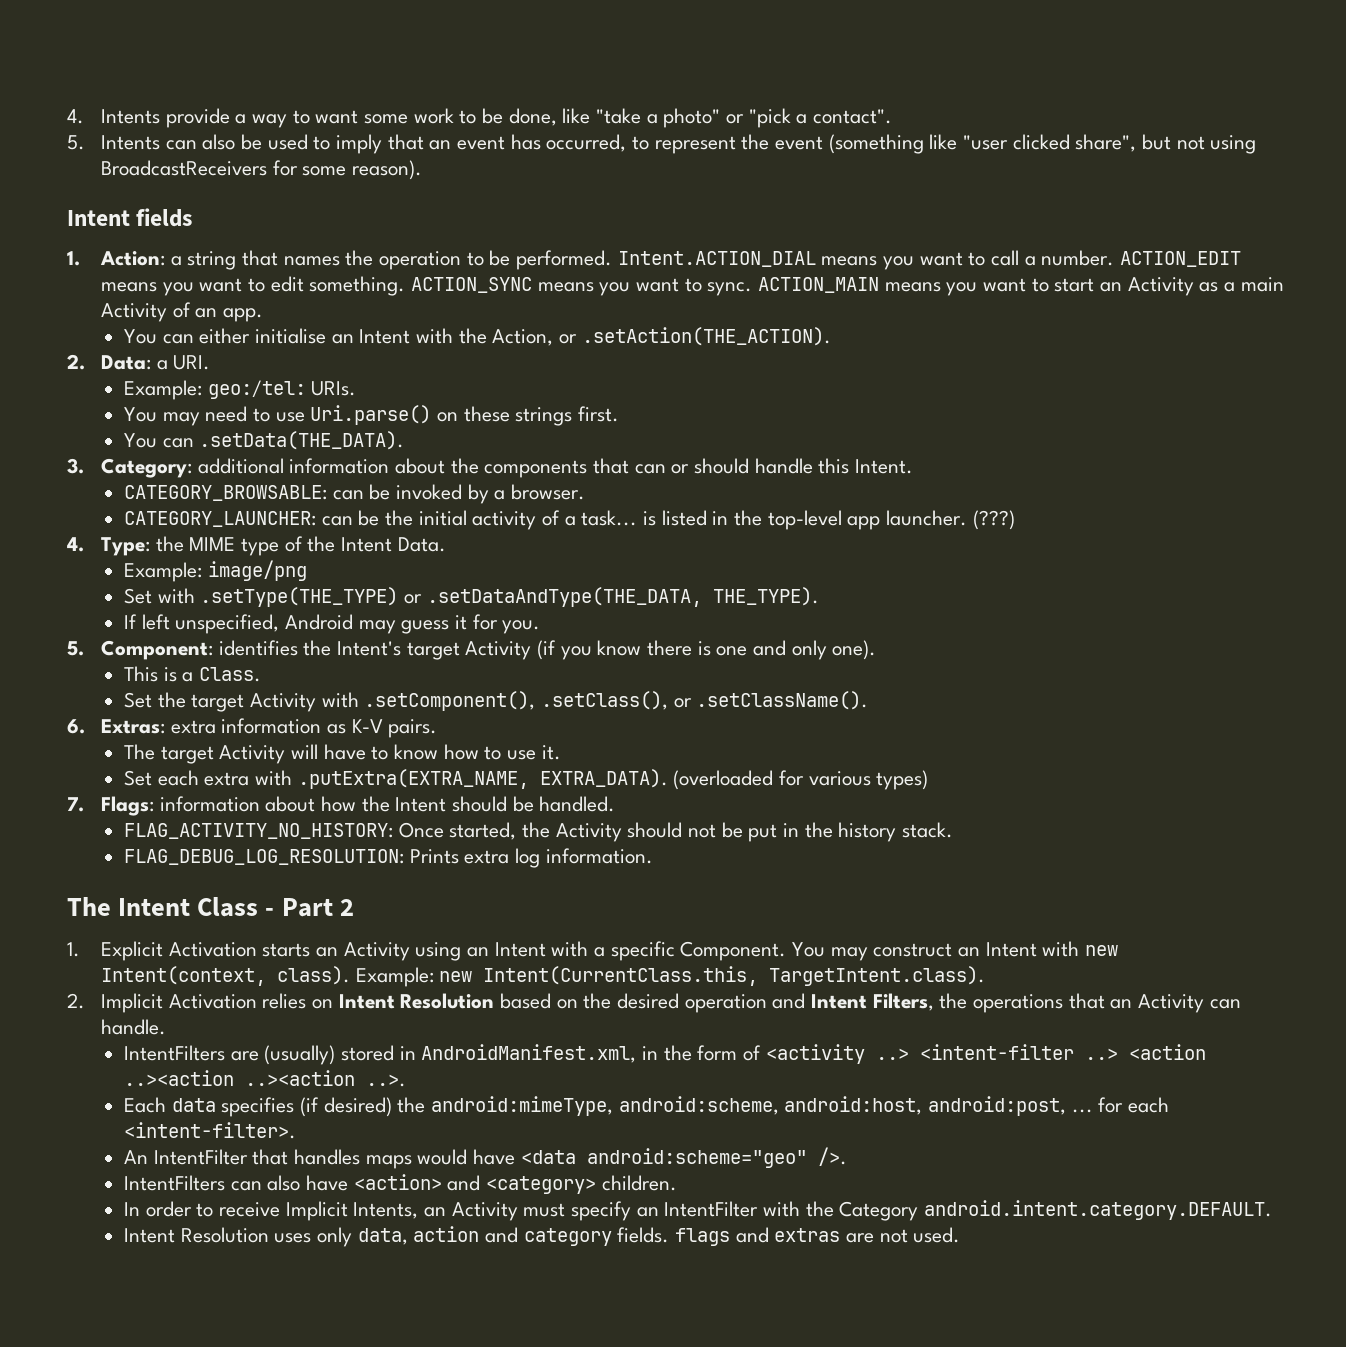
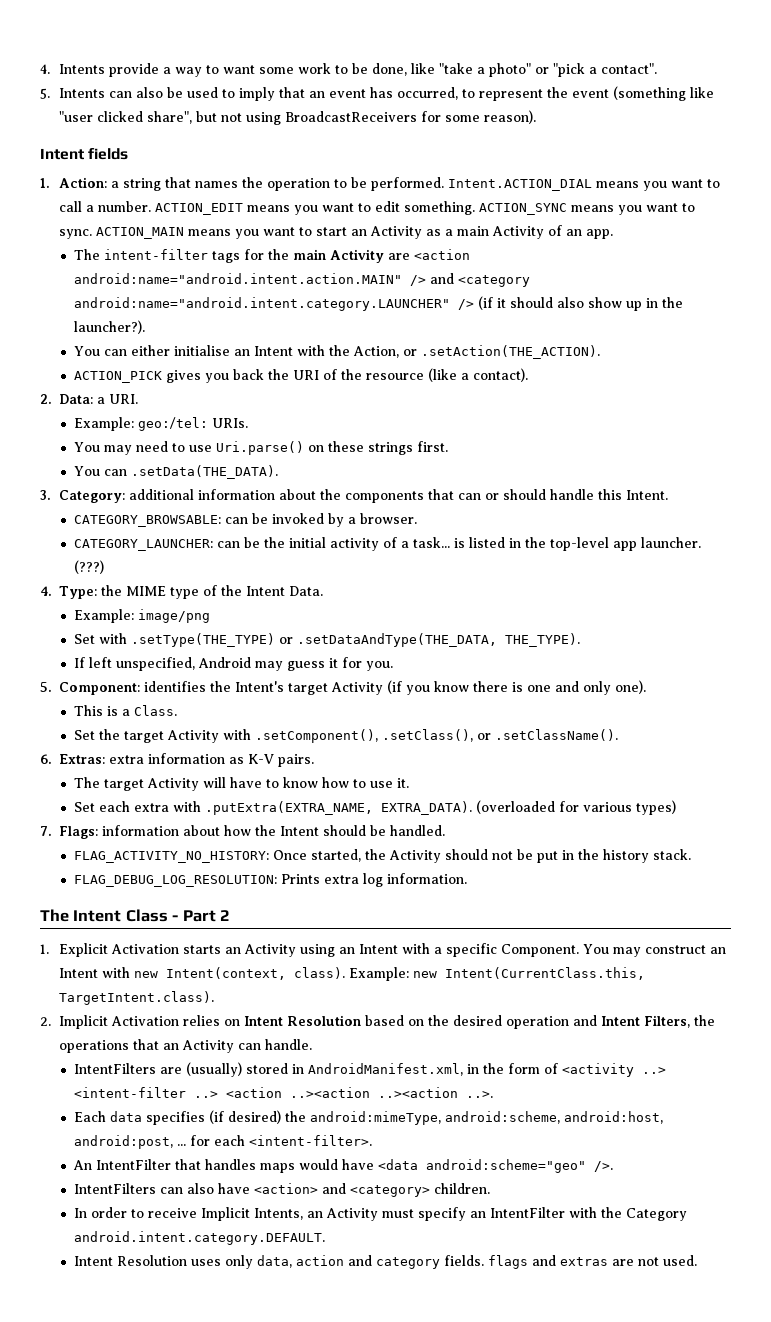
+ The intent-filter tags for the main Activity are <action android:name="android.intent.action.MAIN" /> and <category android:name="android.intent.category.LAUNCHER" /> (if it should also show up in the launcher?).
+ ACTION_PICK gives you back the URI of the resource (like a contact).

